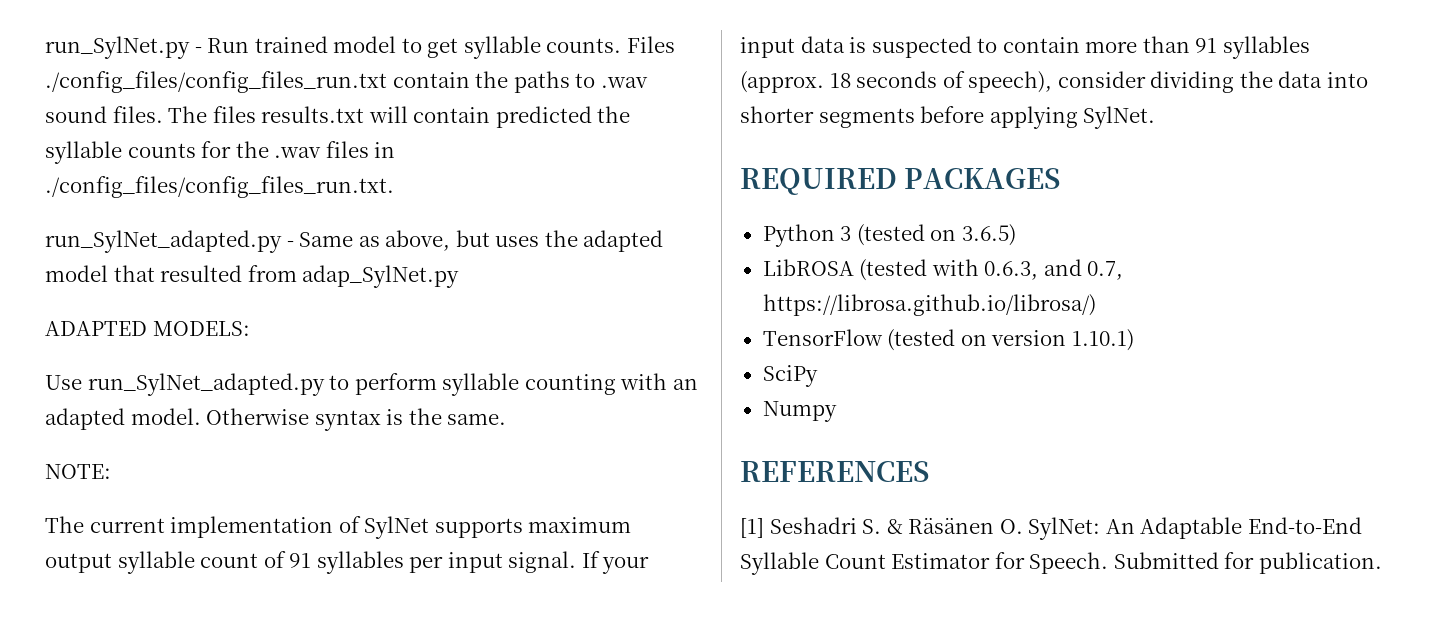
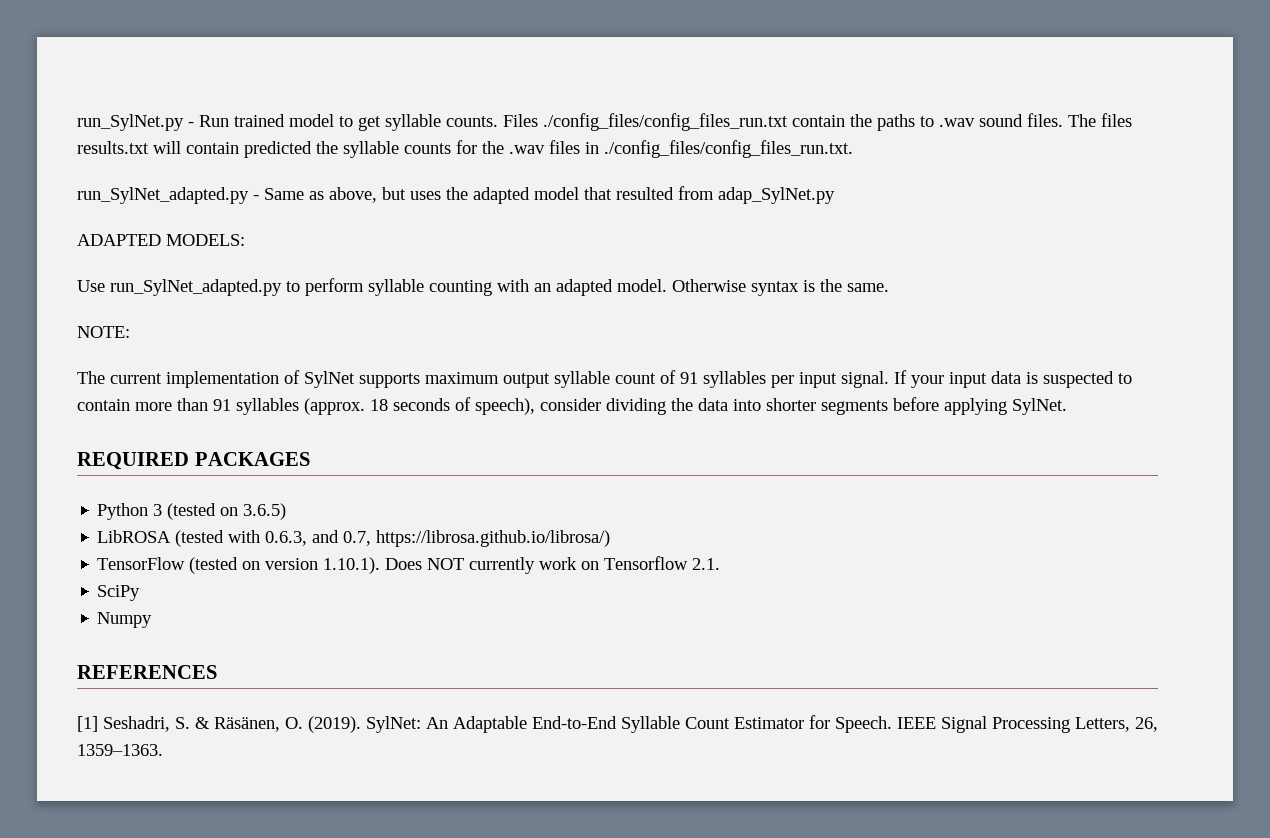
- TensorFlow (tested on version 1.10.1)
+ TensorFlow (tested on version 1.10.1). Does NOT currently work on Tensorflow 2.1.
- [1] Seshadri S. & Räsänen O. SylNet: An Adaptable End-to-End Syllable Count Estimator for Speech.
+ [1] Seshadri, S. & Räsänen, O. (2019). SylNet: An Adaptable End-to-End Syllable Count Estimator for Speech.
- Submitted for publication.
+ IEEE Signal Processing Letters, 26, 1359–1363.

